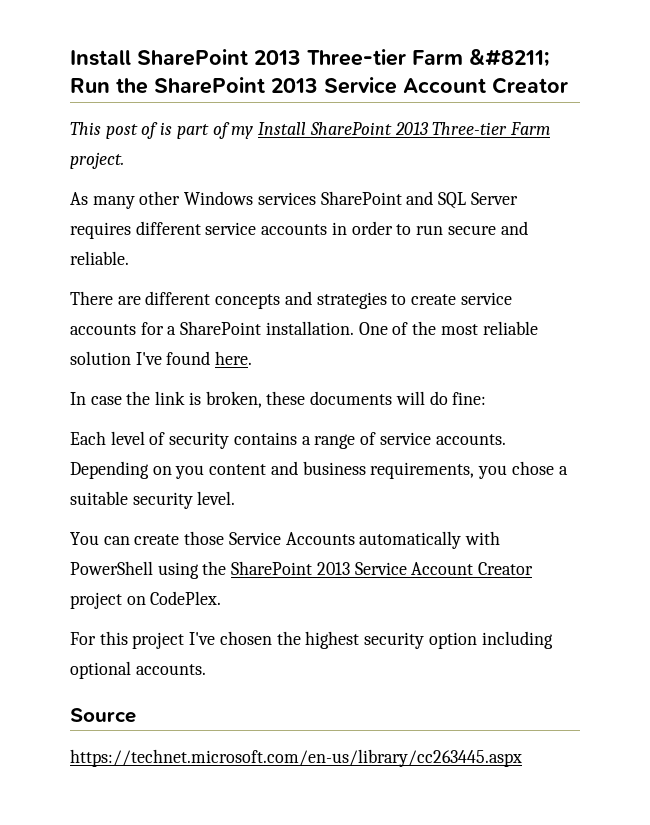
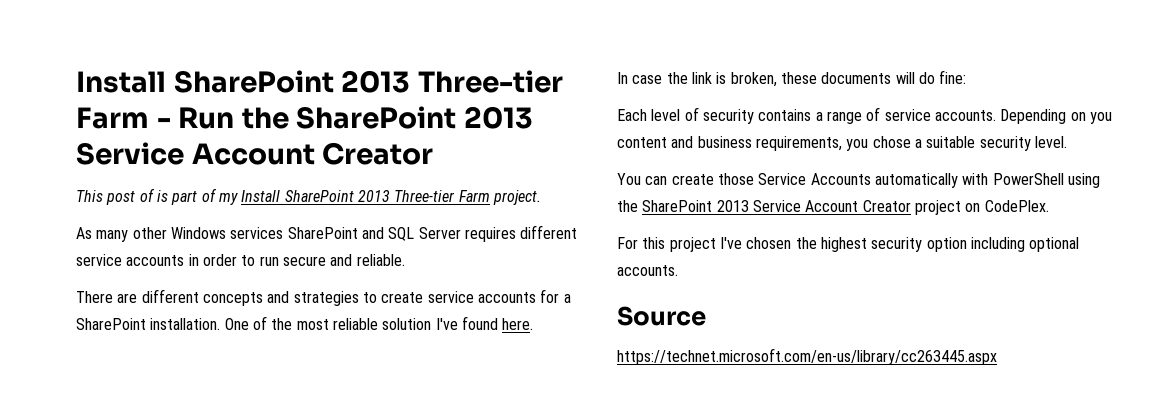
- Install SharePoint 2013 Three-tier Farm &#8211; Run the SharePoint 2013 Service Account Creator
+ Install SharePoint 2013 Three-tier Farm - Run the SharePoint 2013 Service Account Creator

